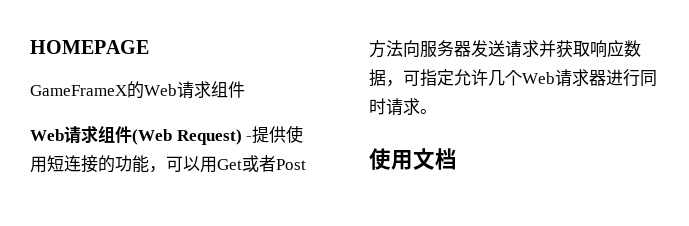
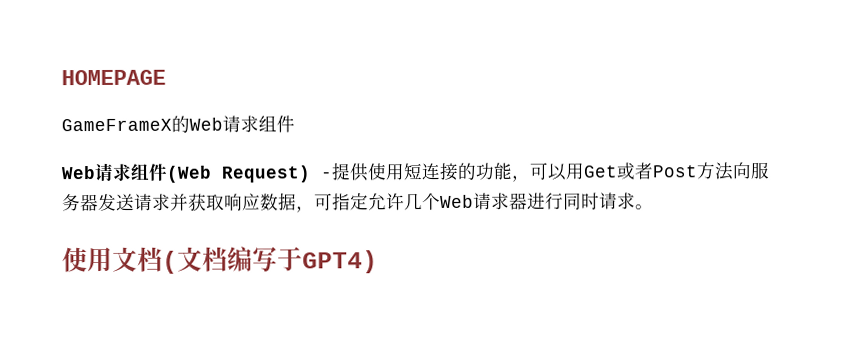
- 使用文档
+ 使用文档(文档编写于GPT4)

